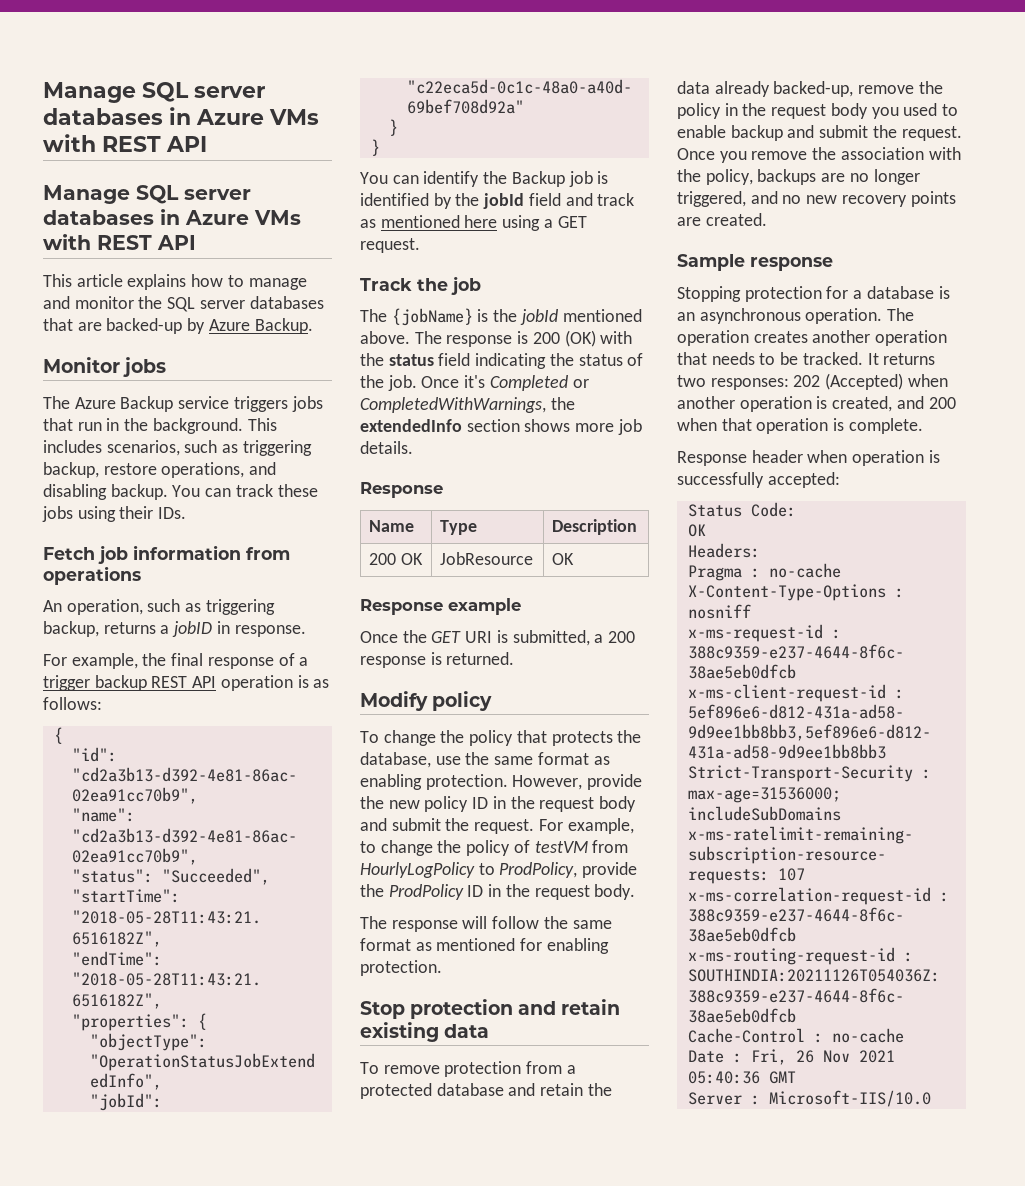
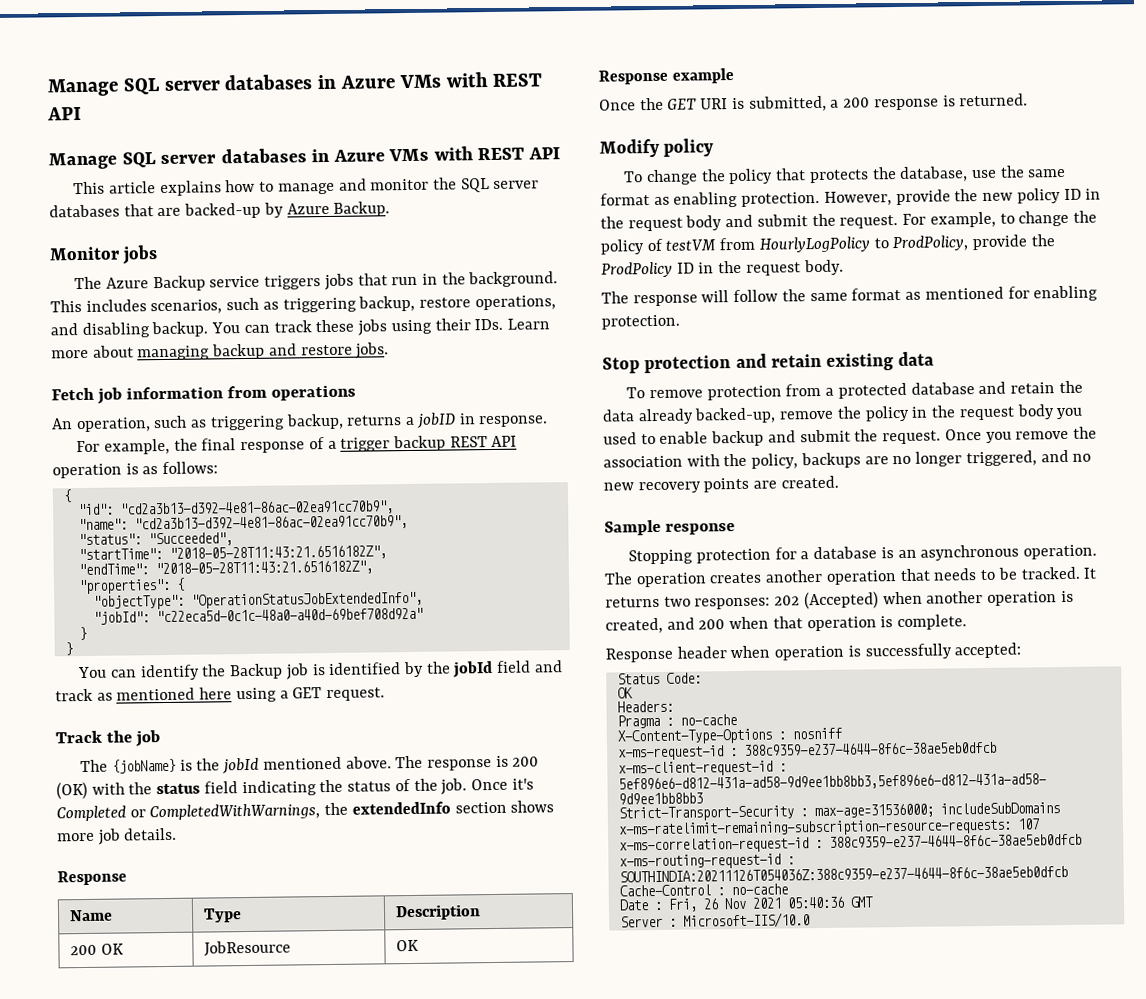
- You can track these jobs using their IDs.
+ You can track these jobs using their IDs. Learn more about managing backup and restore jobs.

